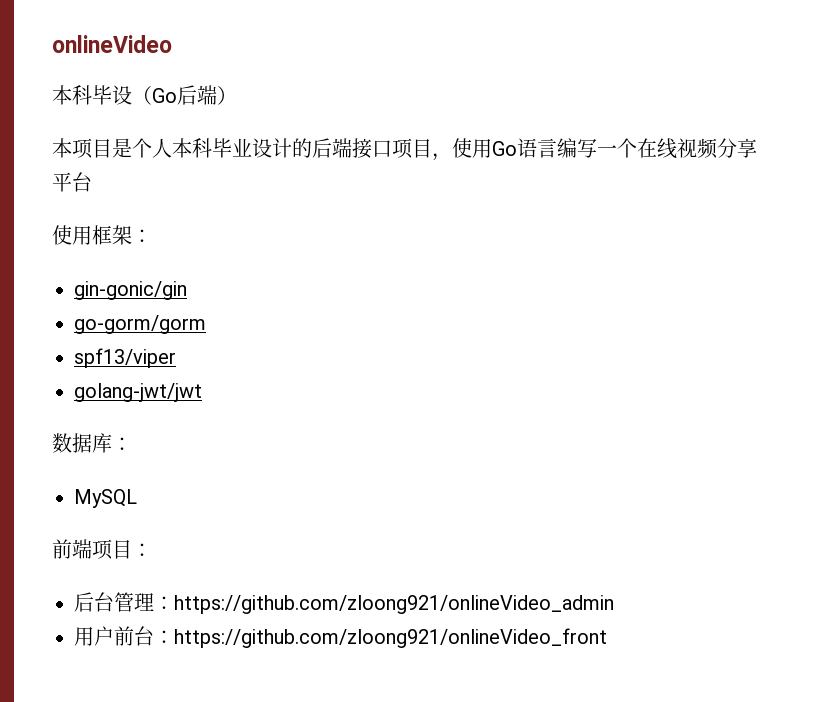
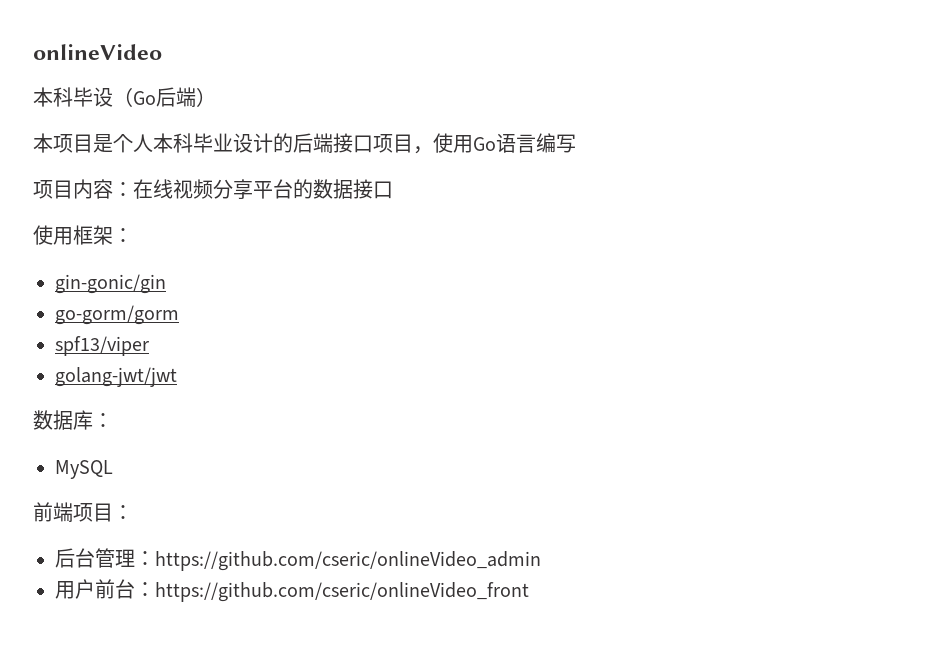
- 本项目是个人本科毕业设计的后端接口项目，使用Go语言编写一个在线视频分享平台
+ 本项目是个人本科毕业设计的后端接口项目，使用Go语言编写
+ 项目内容：在线视频分享平台的数据接口
- 后台管理：https://github.com/zloong921/onlineVideo_admin
+ 后台管理：https://github.com/cseric/onlineVideo_admin
- 用户前台：https://github.com/zloong921/onlineVideo_front
+ 用户前台：https://github.com/cseric/onlineVideo_front

